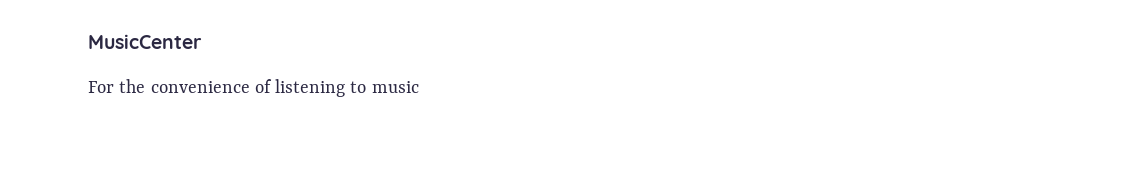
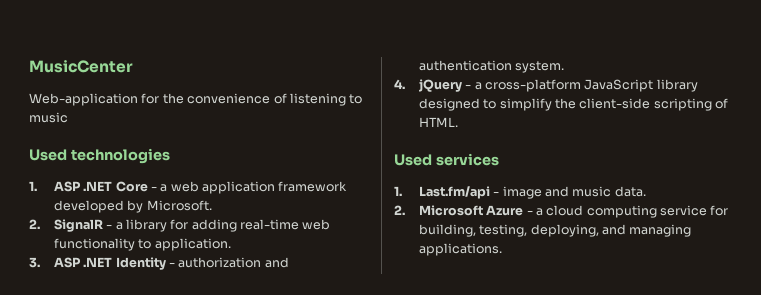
- For the convenience of listening to music
+ Web-application for the convenience of listening to music
+ Used technologies
+ 1. ASP .NET Core - a web application framework developed by Microsoft.
+ 2. SignalR - a library for adding real-time web functionality to application.
+ 3. ASP .NET Identity - authorization and authentication system.
+ 4. jQuery - a cross-platform JavaScript library designed to simplify the client-side scripting of HTML.
+ Used services
+ 1. Last.fm/api - image and music data.
+ 2. Microsoft Azure - a cloud computing service for building, testing, deploying, and managing applications.

